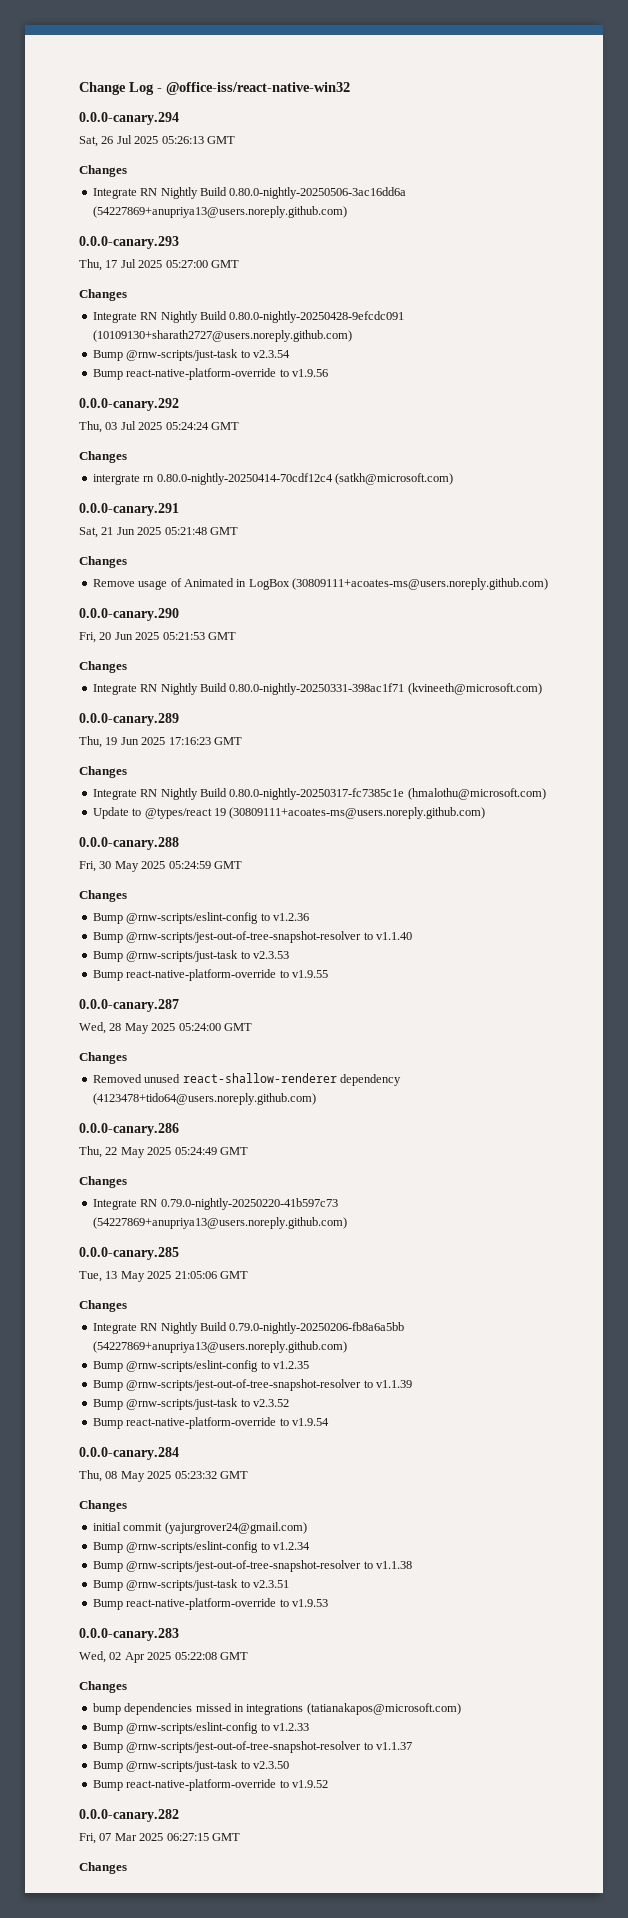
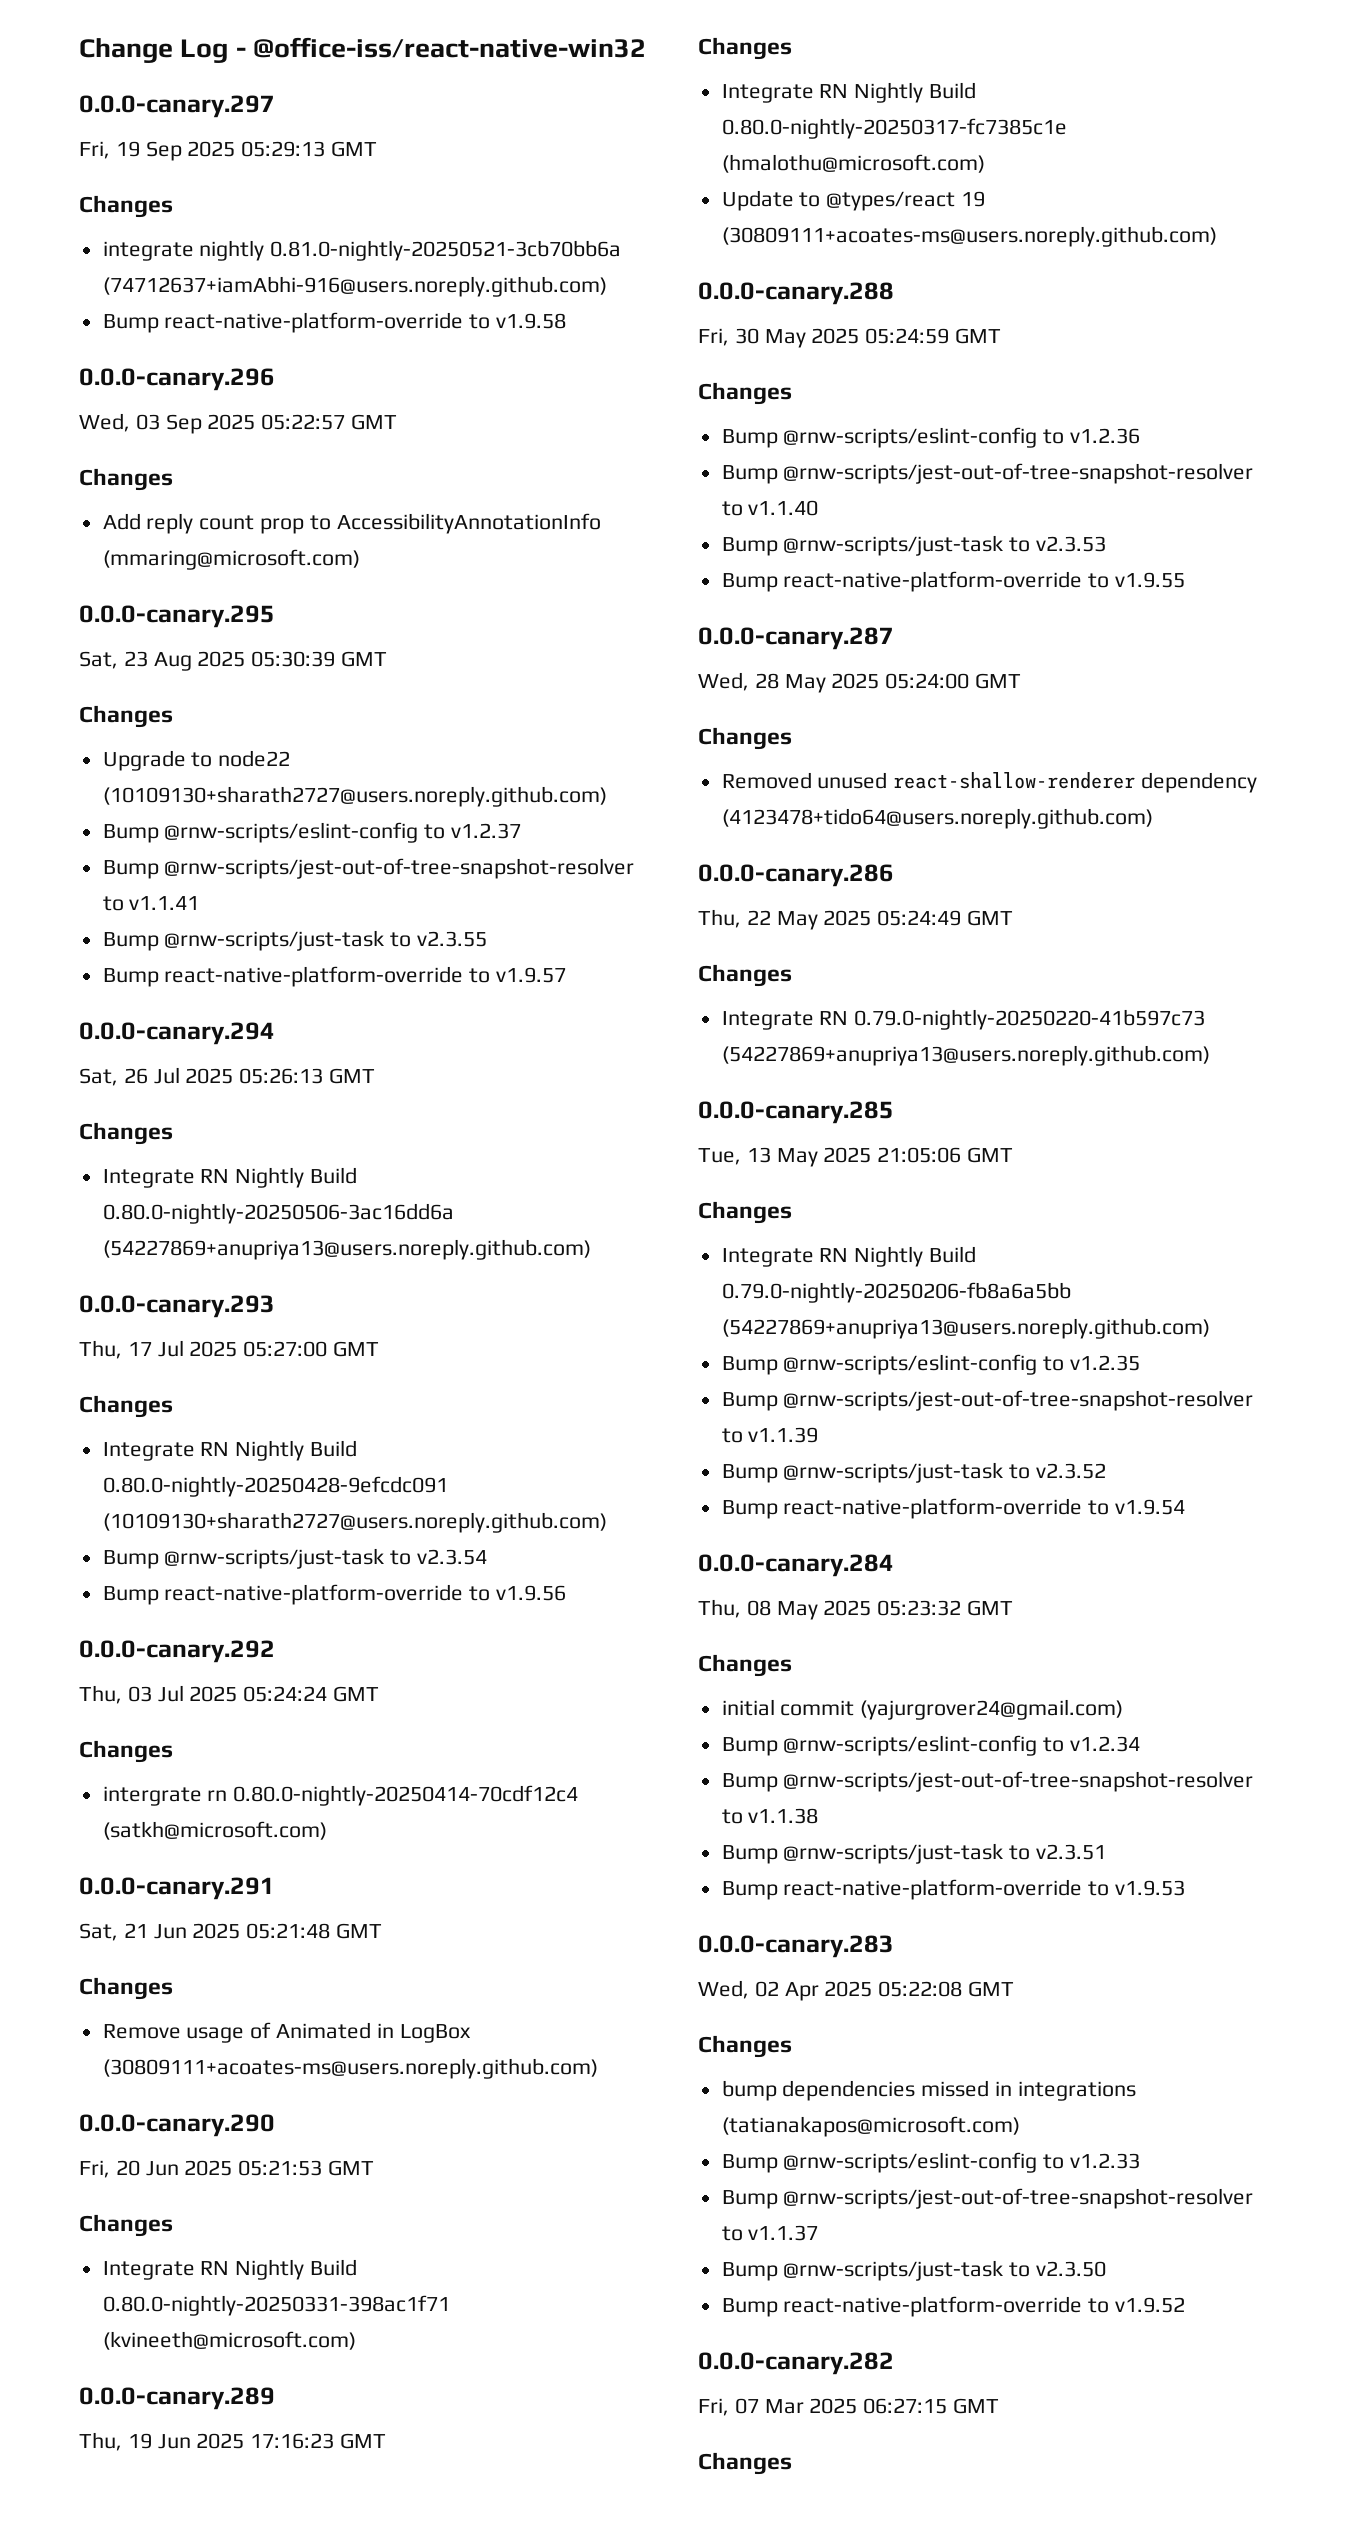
+ 0.0.0-canary.297
+ Fri, 19 Sep 2025 05:29:13 GMT
+ Changes
+ integrate nightly 0.81.0-nightly-20250521-3cb70bb6a (74712637+iamAbhi-916@users.noreply.github.com)
+ Bump react-native-platform-override to v1.9.58
+ 0.0.0-canary.296
+ Wed, 03 Sep 2025 05:22:57 GMT
+ Changes
+ Add reply count prop to AccessibilityAnnotationInfo (mmaring@microsoft.com)
+ 0.0.0-canary.295
+ Sat, 23 Aug 2025 05:30:39 GMT
+ Changes
+ Upgrade to node22 (10109130+sharath2727@users.noreply.github.com)
+ Bump @rnw-scripts/eslint-config to v1.2.37
+ Bump @rnw-scripts/jest-out-of-tree-snapshot-resolver to v1.1.41
+ Bump @rnw-scripts/just-task to v2.3.55
+ Bump react-native-platform-override to v1.9.57

